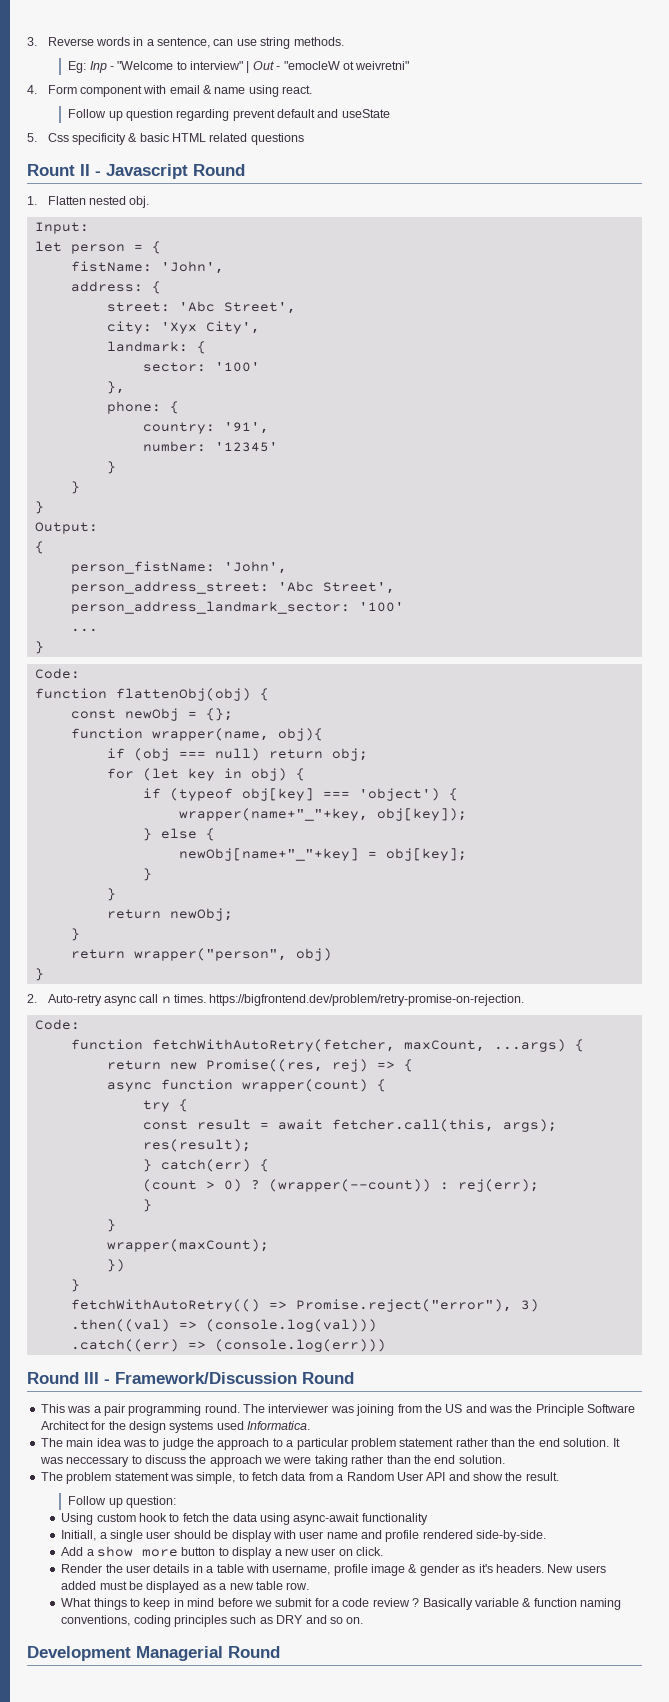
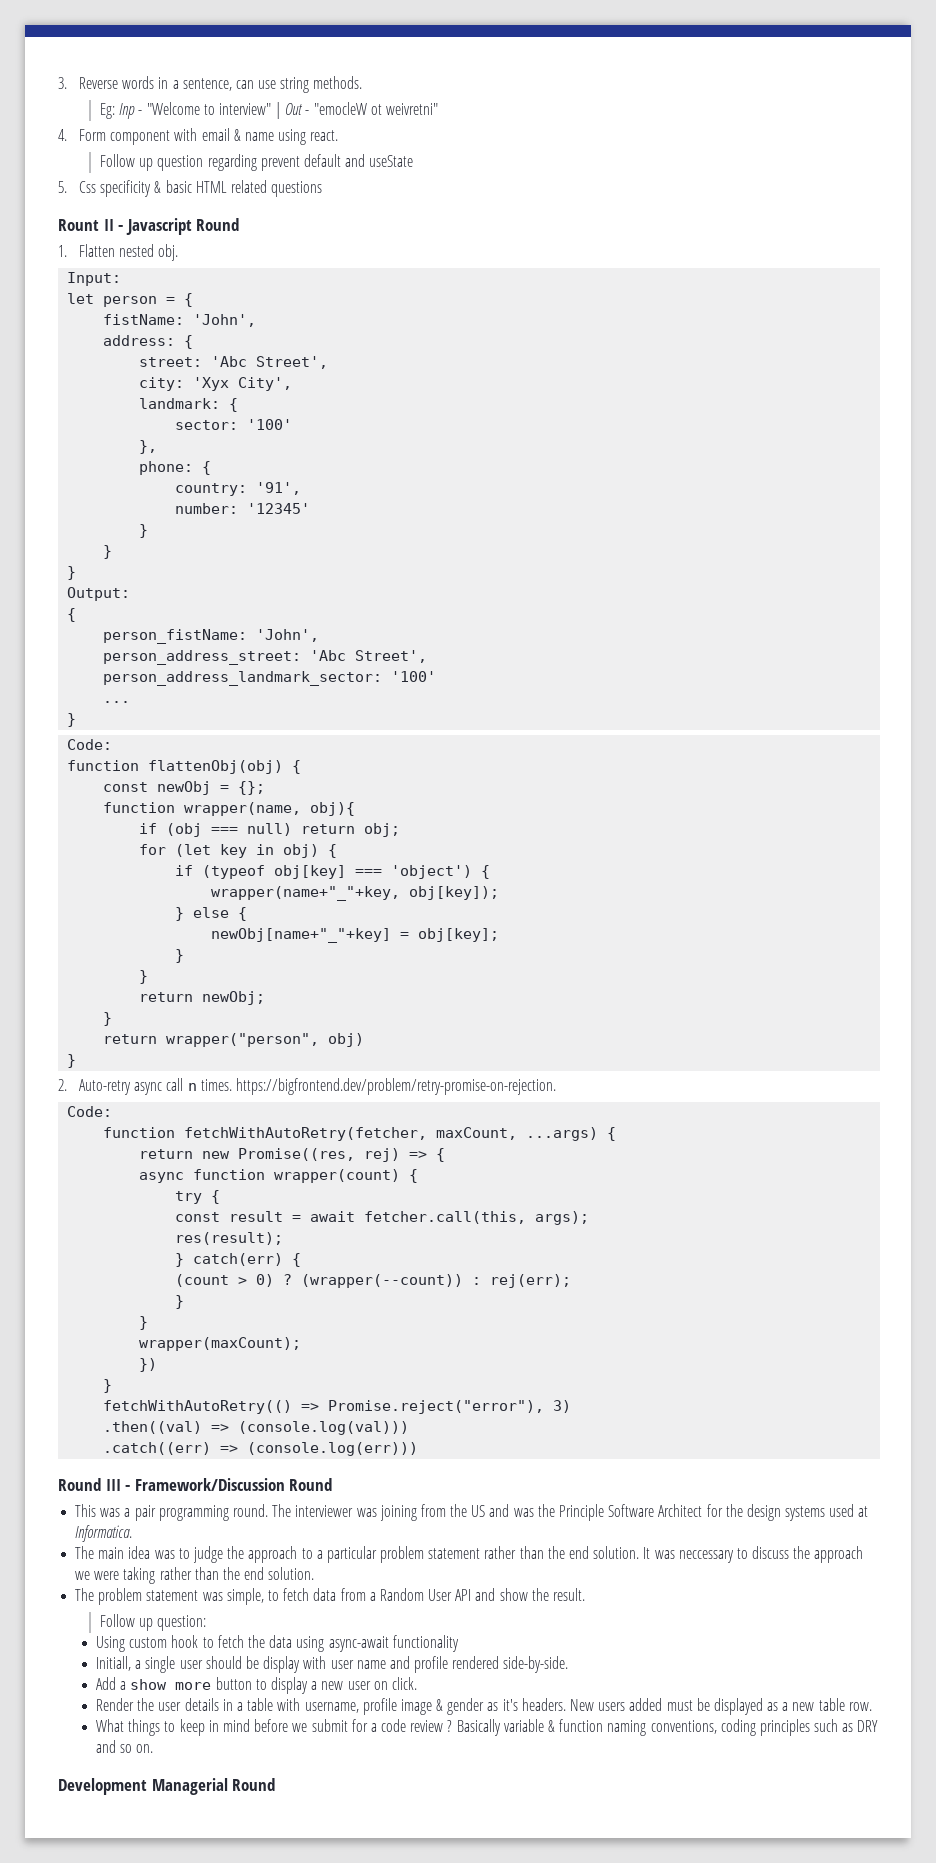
- The interviewer was joining from the US and was the Principle Software Architect for the design systems used Informatica.
+ The interviewer was joining from the US and was the Principle Software Architect for the design systems used at Informatica.

